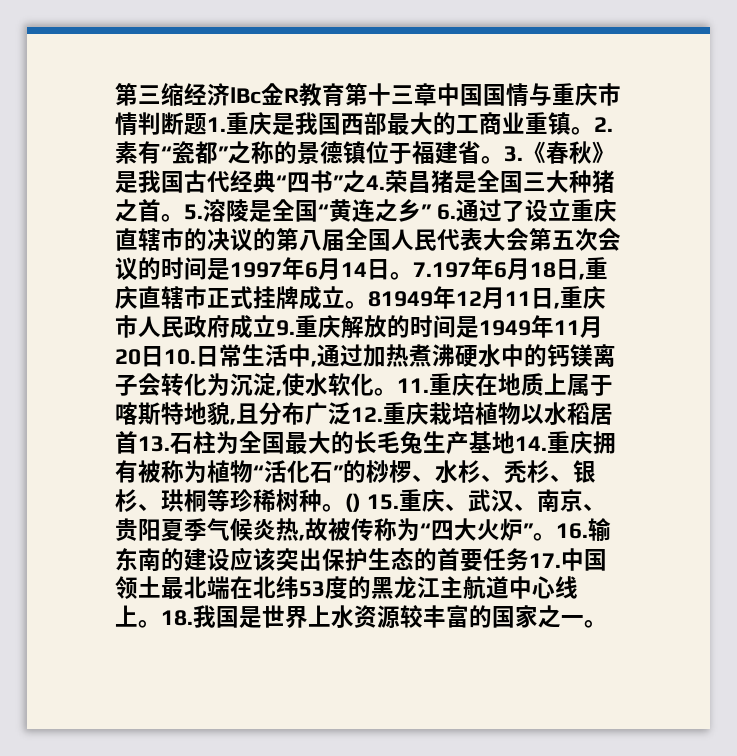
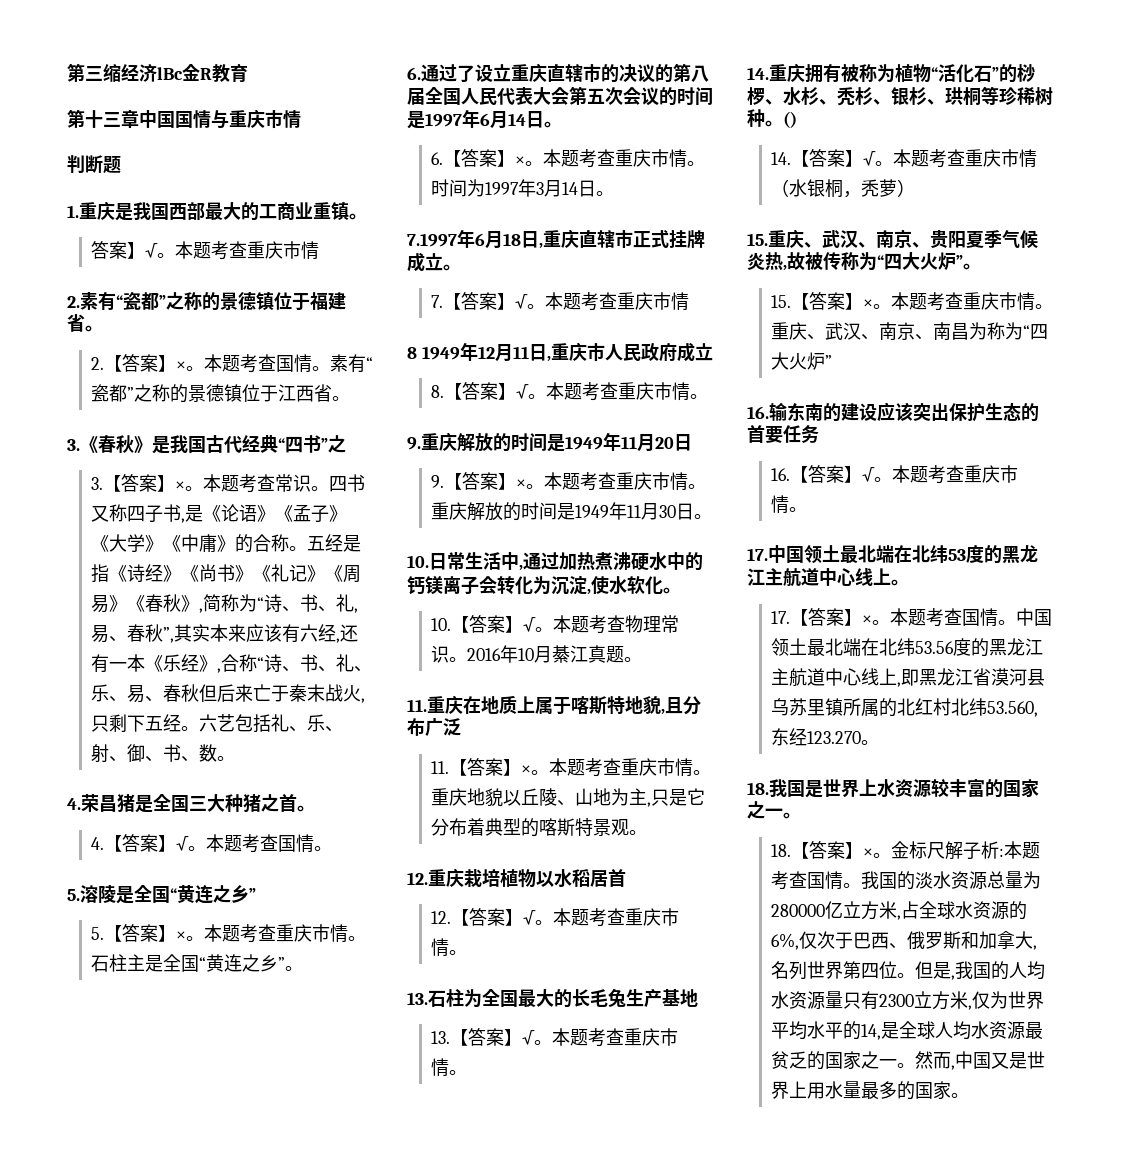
- 第三缩经济lBc金R教育第十三章中国国情与重庆市情判断题1.重庆是我国西部最大的工商业重镇。2.素有“瓷都”之称的景德镇位于福建省。3.《春秋》是我国古代经典“四书”之4.荣昌猪是全国三大种猪之首。5.溶陵是全国“黄连之乡” 6.通过了设立重庆直辖市的决议的第八届全国人民代表大会第五次会议的时间是1997年6月14日。7.197年6月18日,重庆直辖市正式挂牌成立。81949年12月11日,重庆市人民政府成立9.重庆解放的时间是1949年11月20日10.日常生活中,通过加热煮沸硬水中的钙镁离子会转化为沉淀,使水软化。11.重庆在地质上属于喀斯特地貌,且分布广泛12.重庆栽培植物以水稻居首13.石柱为全国最大的长毛兔生产基地14.重庆拥有被称为植物“活化石”的桫椤、水杉、秃杉、银杉、珙桐等珍稀树种。
+ 第三缩经济lBc金R教育
+ 第十三章中国国情与重庆市情
+ 判断题
+ 1.重庆是我国西部最大的工商业重镇。
+ 答案】√。本题考查重庆市情
+ 2.素有“瓷都”之称的景德镇位于福建省。
+ 2.【答案】×。本题考查国情。素有“瓷都”之称的景德镇位于江西省。
+ 3.《春秋》是我国古代经典“四书”之
+ 3.【答案】×。本题考查常识。四书又称四子书,是《论语》《孟子》《大学》《中庸》的合称。五经是指《诗经》《尚书》《礼记》《周易》《春秋》,简称为“诗、书、礼,易、春秋”,其实本来应该有六经,还有一本《乐经》,合称“诗、书、礼、乐、易、春秋但后来亡于秦末战火,只剩下五经。六艺包括礼、乐、射、御、书、数。
+ 4.荣昌猪是全国三大种猪之首。
+ 4.【答案】√。本题考查国情。
+ 5.溶陵是全国“黄连之乡”
+ 5.【答案】×。本题考查重庆市情。石柱主是全国“黄连之乡”。
+ 6.通过了设立重庆直辖市的决议的第八届全国人民代表大会第五次会议的时间是1997年6月14日。
+ 6.【答案】×。本题考查重庆市情。时间为1997年3月14日。
+ 7.1997年6月18日,重庆直辖市正式挂牌成立。
+ 7.【答案】√。本题考查重庆市情
+ 8 1949年12月11日,重庆市人民政府成立
+ 8.【答案】√。本题考查重庆市情。
+ 9.重庆解放的时间是1949年11月20日
+ 9.【答案】×。本题考查重庆市情。重庆解放的时间是1949年11月30日。
+ 10.日常生活中,通过加热煮沸硬水中的钙镁离子会转化为沉淀,使水软化。
+ 10.【答案】√。本题考查物理常识。2016年10月綦江真题。
+ 11.重庆在地质上属于喀斯特地貌,且分布广泛
+ 11.【答案】×。本题考查重庆市情。重庆地貌以丘陵、山地为主,只是它分布着典型的喀斯特景观。
+ 12.重庆栽培植物以水稻居首
+ 12.【答案】√。本题考查重庆市情。
+ 13.石柱为全国最大的长毛兔生产基地
+ 13.【答案】√。本题考查重庆市情。
+ 14.重庆拥有被称为植物“活化石”的桫椤、水杉、秃杉、银杉、珙桐等珍稀树种。
- () 15.重庆、武汉、南京、贵阳夏季气候炎热,故被传称为“四大火炉”。16.输东南的建设应该突出保护生态的首要任务17.中国领土最北端在北纬53度的黑龙江主航道中心线上。18.我国是世界上水资源较丰富的国家之一。
+ ()
+ 14.【答案】√。本题考查重庆市情（水银桐，秃萝）
+ 15.重庆、武汉、南京、贵阳夏季气候炎热,故被传称为“四大火炉”。
+ 15.【答案】×。本题考查重庆市情。重庆、武汉、南京、南昌为称为“四大火炉”
+ 16.输东南的建设应该突出保护生态的首要任务
+ 16.【答案】√。本题考查重庆市情。
+ 17.中国领土最北端在北纬53度的黑龙江主航道中心线上。
+ 17.【答案】×。本题考查国情。中国领土最北端在北纬53.56度的黑龙江主航道中心线上,即黑龙江省漠河县乌苏里镇所属的北红村北纬53.560,东经123.270。
+ 18.我国是世界上水资源较丰富的国家之一。
+ 18.【答案】×。金标尺解子析:本题考查国情。我国的淡水资源总量为280000亿立方米,占全球水资源的6%,仅次于巴西、俄罗斯和加拿大,名列世界第四位。但是,我国的人均水资源量只有2300立方米,仅为世界平均水平的14,是全球人均水资源最贫乏的国家之一。然而,中国又是世界上用水量最多的国家。

